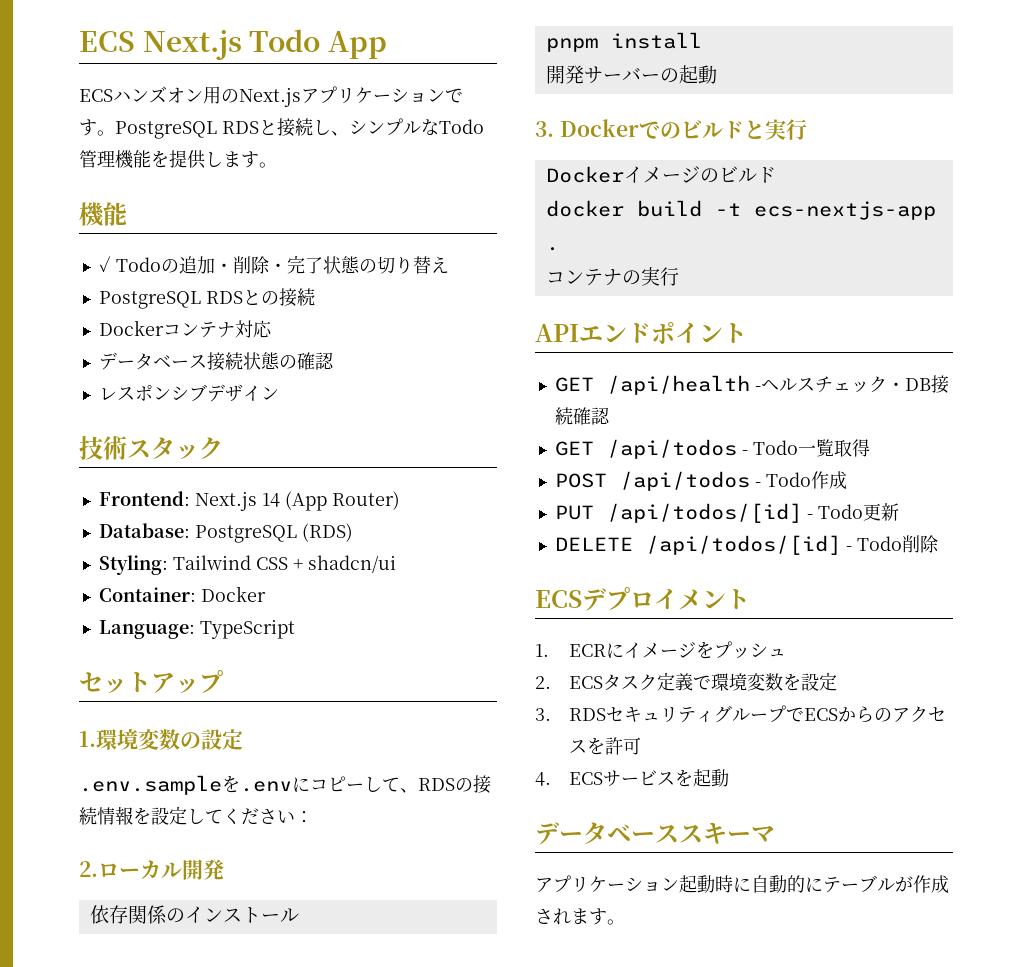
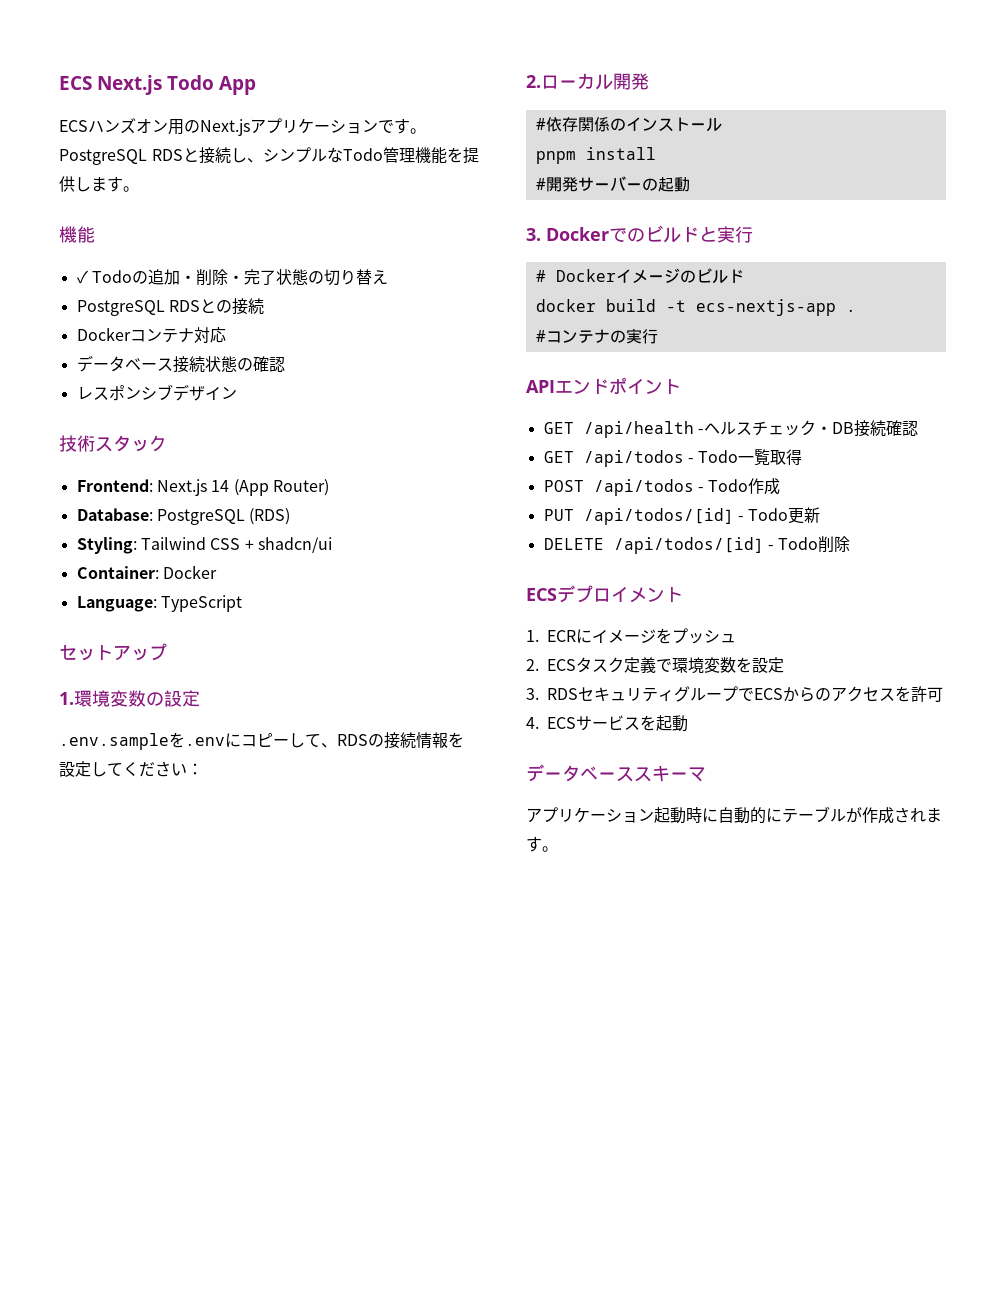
- 依存関係のインストール
+ #依存関係のインストール
- 開発サーバーの起動
+ #開発サーバーの起動
- Dockerイメージのビルド
+ # Dockerイメージのビルド
- コンテナの実行
+ #コンテナの実行

